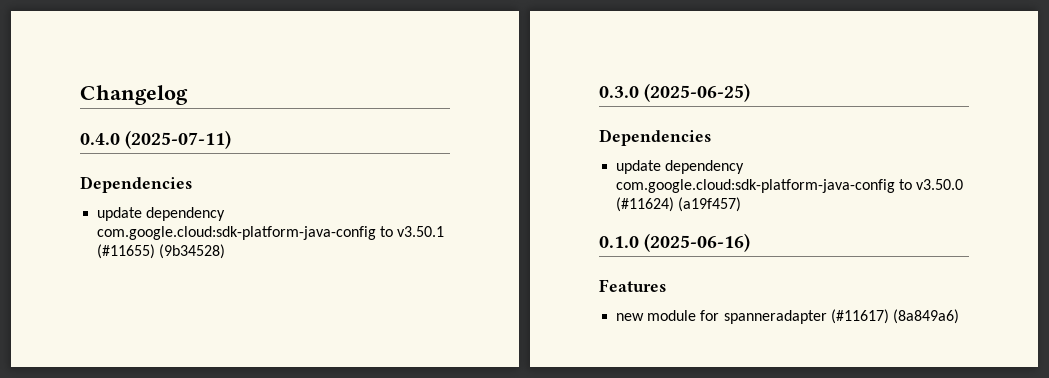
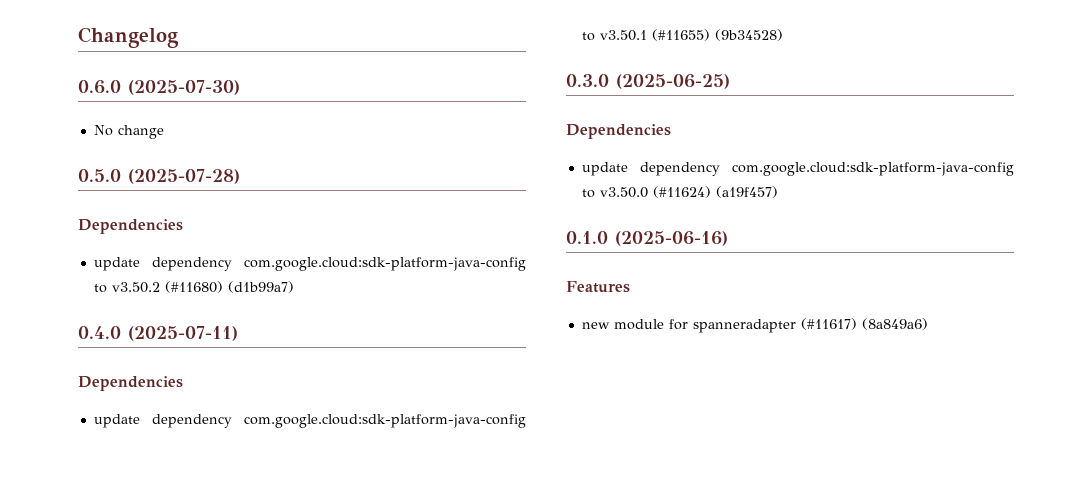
+ 0.6.0 (2025-07-30)
+ No change
+ 0.5.0 (2025-07-28)
+ Dependencies
+ update dependency com.google.cloud:sdk-platform-java-config to v3.50.2 (#11680) (d1b99a7)

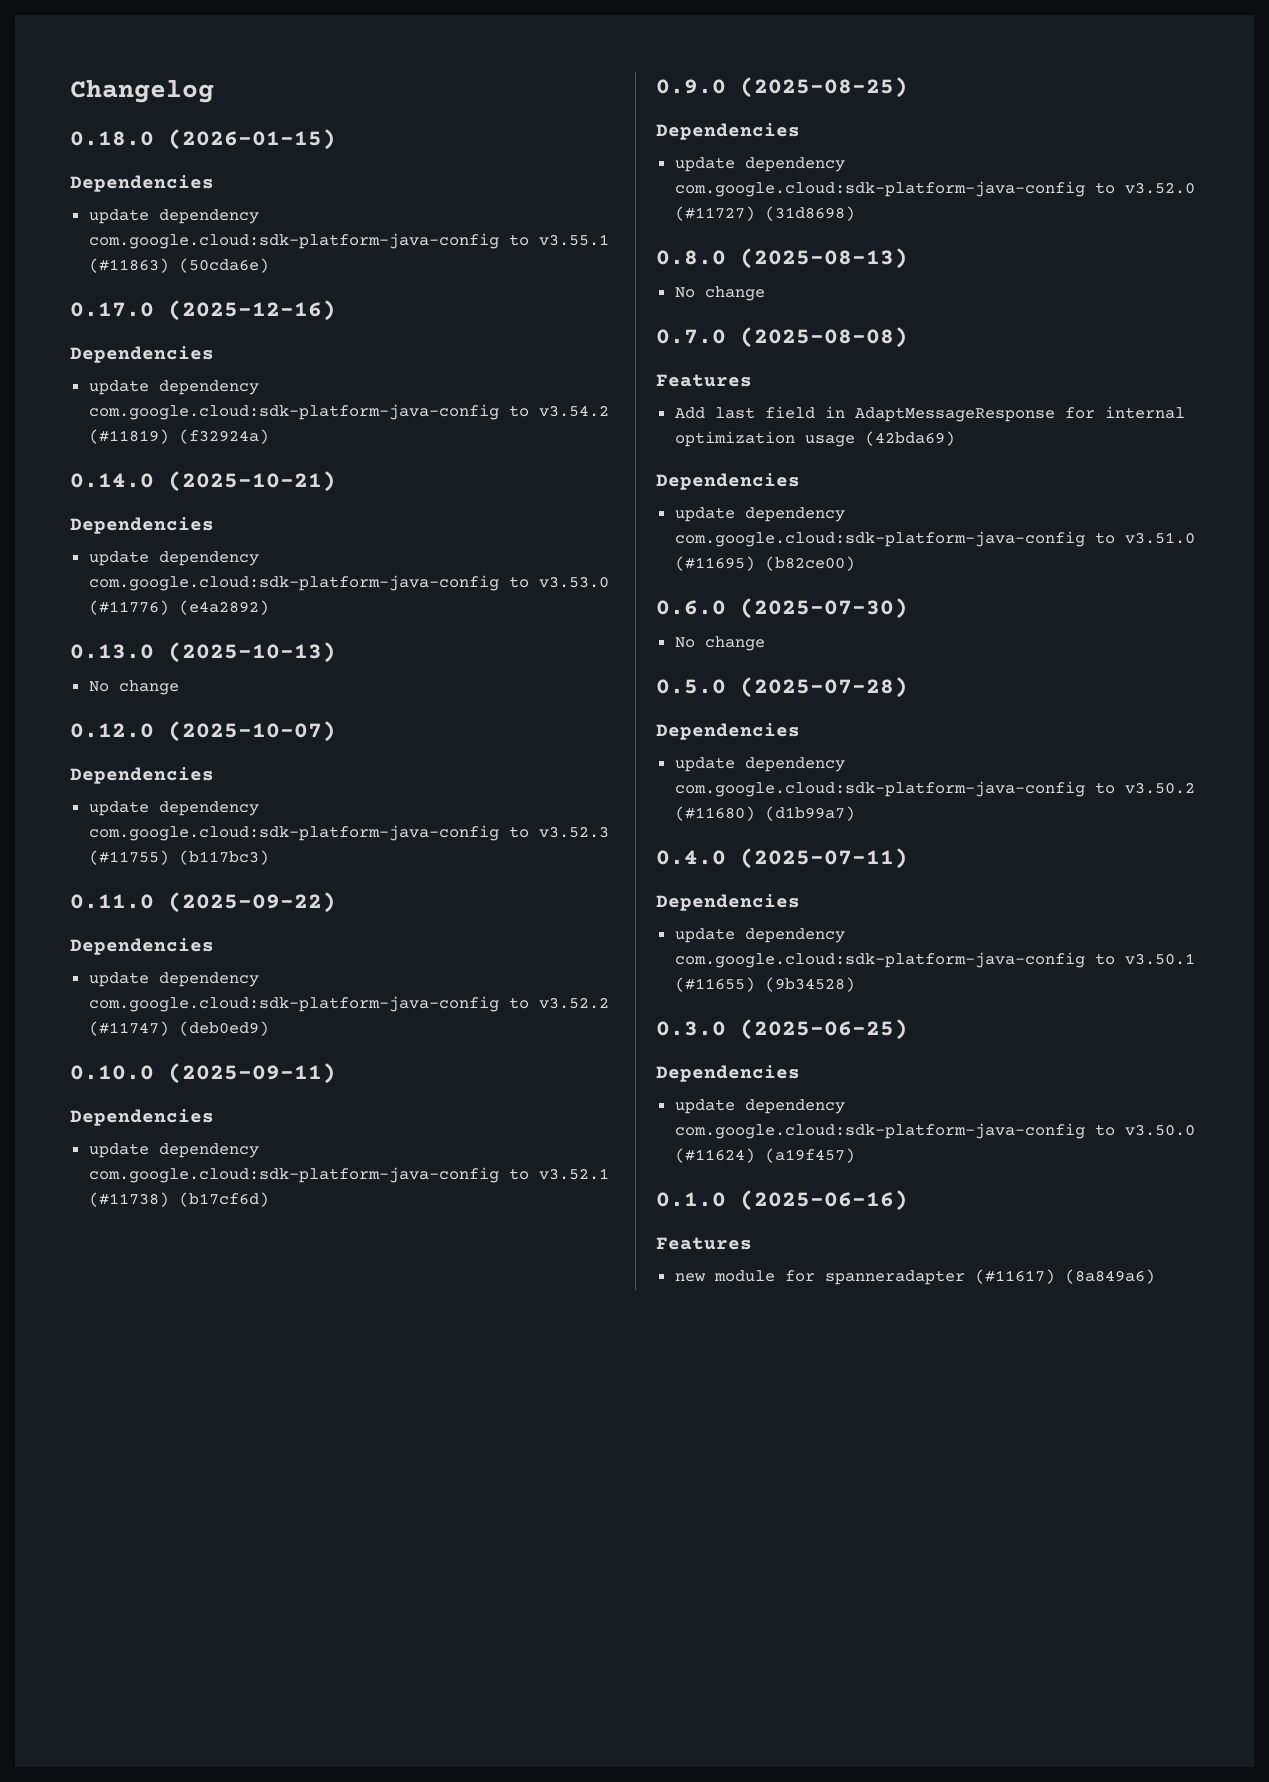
+ 0.18.0 (2026-01-15)
+ Dependencies
+ update dependency com.google.cloud:sdk-platform-java-config to v3.55.1 (#11863) (50cda6e)
+ 0.17.0 (2025-12-16)
+ Dependencies
+ update dependency com.google.cloud:sdk-platform-java-config to v3.54.2 (#11819) (f32924a)
+ 0.14.0 (2025-10-21)
+ Dependencies
+ update dependency com.google.cloud:sdk-platform-java-config to v3.53.0 (#11776) (e4a2892)
+ 0.13.0 (2025-10-13)
+ No change
+ 0.12.0 (2025-10-07)
+ Dependencies
+ update dependency com.google.cloud:sdk-platform-java-config to v3.52.3 (#11755) (b117bc3)
+ 0.11.0 (2025-09-22)
+ Dependencies
+ update dependency com.google.cloud:sdk-platform-java-config to v3.52.2 (#11747) (deb0ed9)
+ 0.10.0 (2025-09-11)
+ Dependencies
+ update dependency com.google.cloud:sdk-platform-java-config to v3.52.1 (#11738) (b17cf6d)
+ 0.9.0 (2025-08-25)
+ Dependencies
+ update dependency com.google.cloud:sdk-platform-java-config to v3.52.0 (#11727) (31d8698)
+ 0.8.0 (2025-08-13)
+ No change
+ 0.7.0 (2025-08-08)
+ Features
+ Add last field in AdaptMessageResponse for internal optimization usage (42bda69)
+ Dependencies
+ update dependency com.google.cloud:sdk-platform-java-config to v3.51.0 (#11695) (b82ce00)

